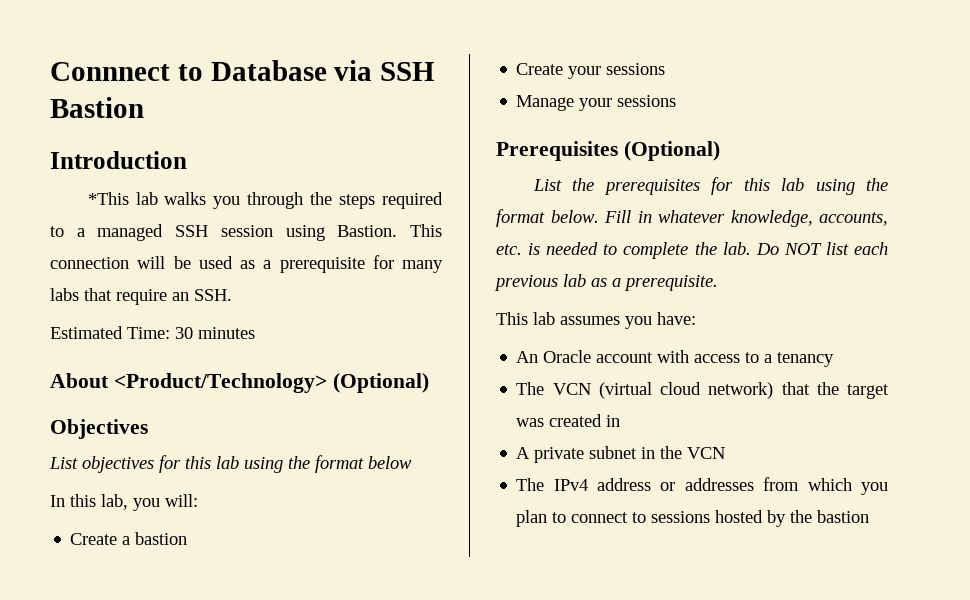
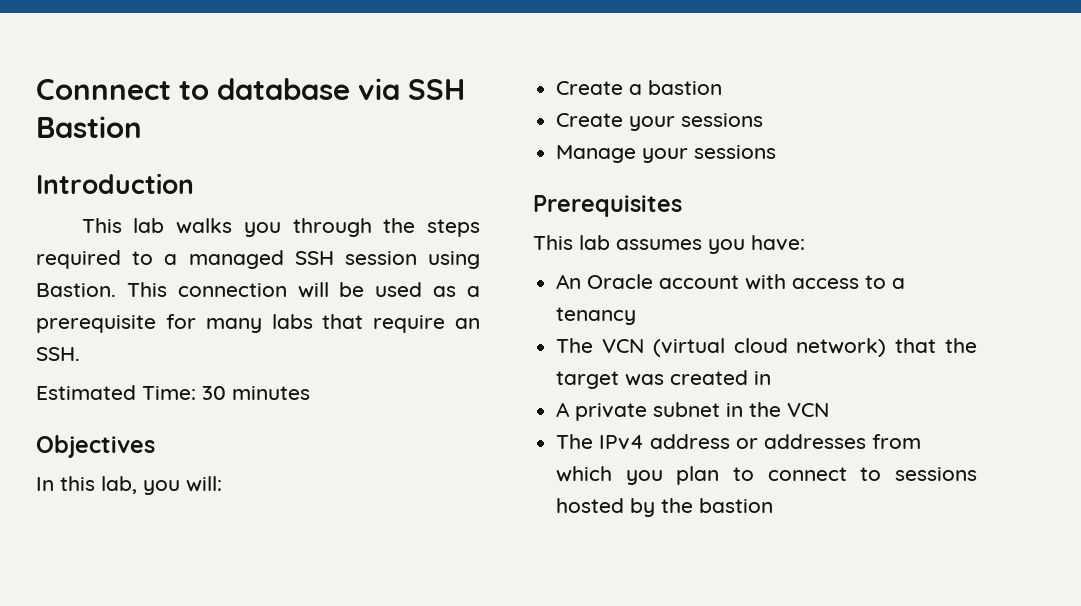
- Connnect to Database via SSH Bastion
+ Connnect to database via SSH Bastion
- *This lab walks you through the steps required to a managed SSH session using Bastion.
+ This lab walks you through the steps required to a managed SSH session using Bastion.
- About <Product/Technology> (Optional)
  Objectives
- List objectives for this lab using the format below
- Prerequisites (Optional)
- List the prerequisites for this lab using the format below. Fill in whatever knowledge, accounts, etc. is needed to complete the lab. Do NOT list each previous lab as a prerequisite.
+ Prerequisites

